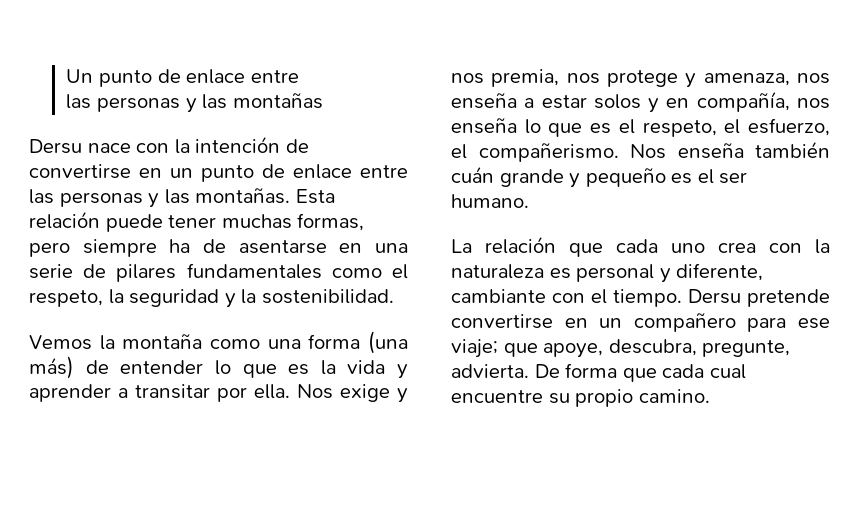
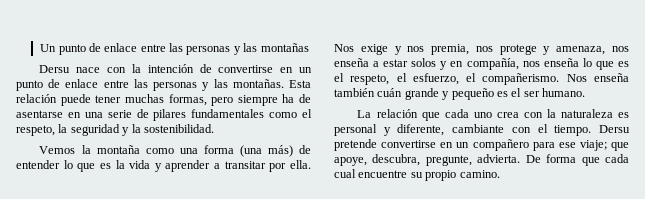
- Un punto de enlace entre
- las personas y las montañas
+ Un punto de enlace entre las personas y las montañas

